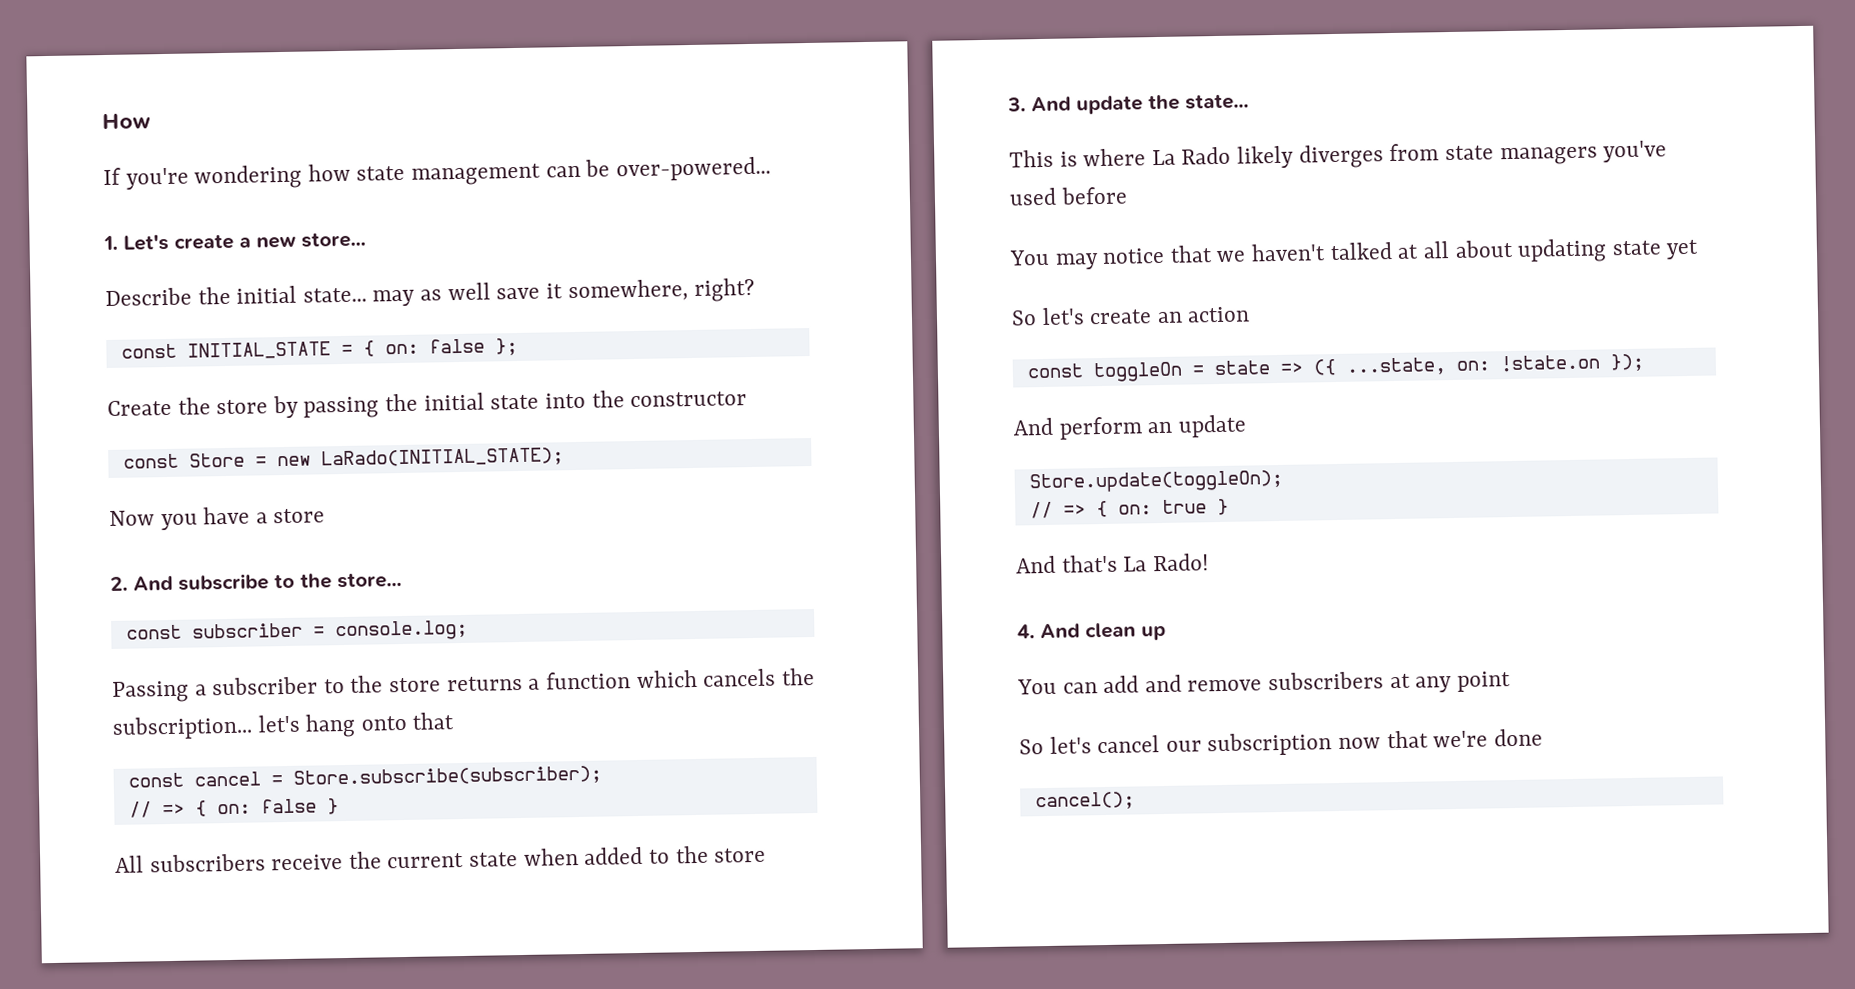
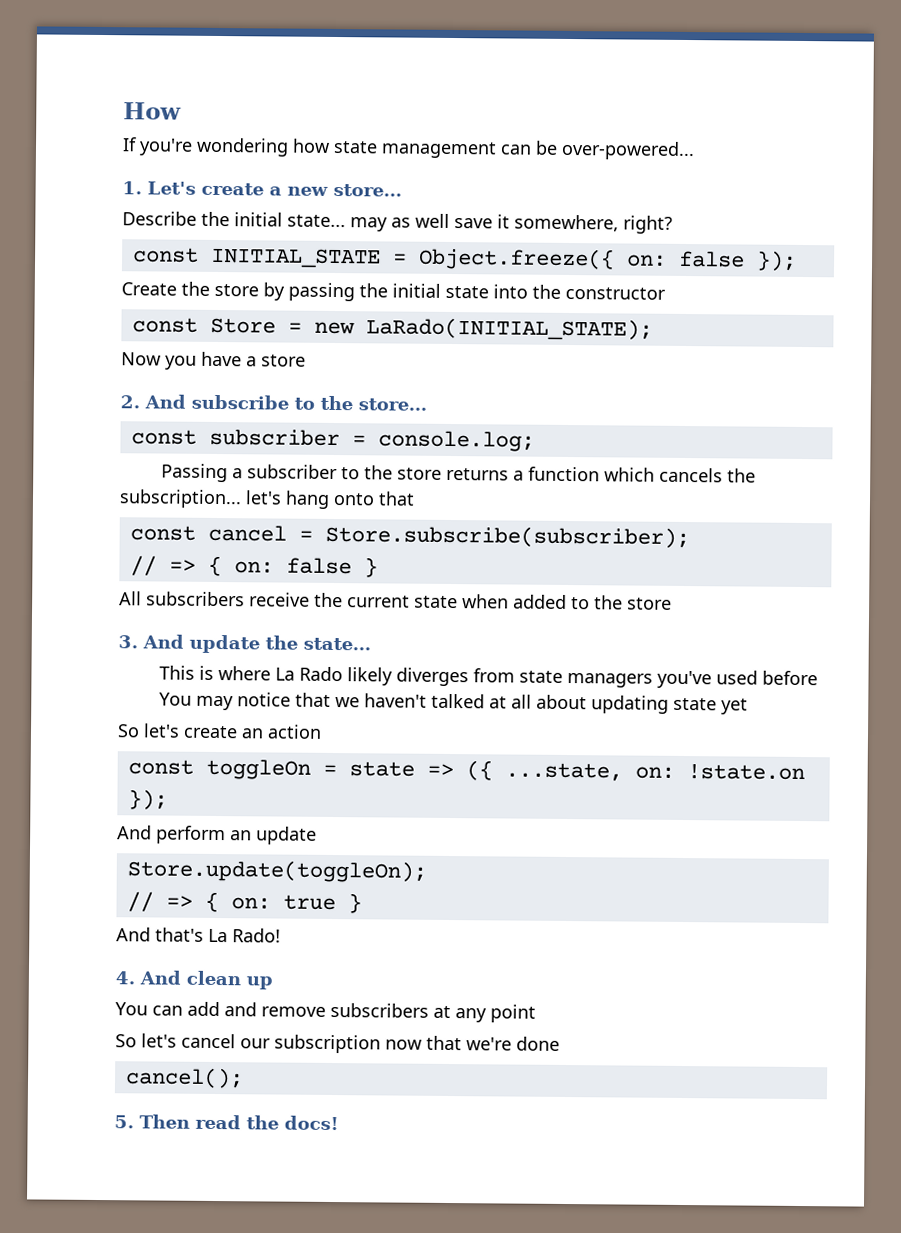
- const INITIAL_STATE = { on: false };
+ const INITIAL_STATE = Object.freeze({ on: false });
+ 5. Then read the docs!

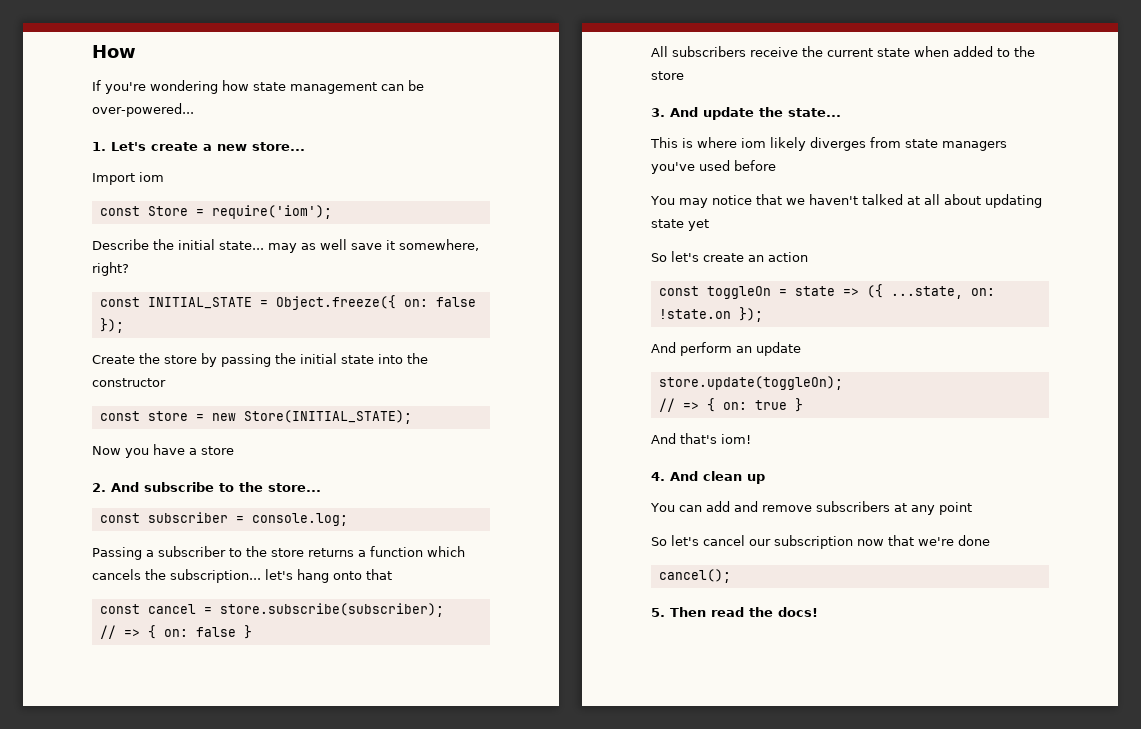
+ Import iom
+ const Store = require('iom');
- const Store = new LaRado(INITIAL_STATE);
+ const store = new Store(INITIAL_STATE);
- const cancel = Store.subscribe(subscriber);
+ const cancel = store.subscribe(subscriber);
- This is where La Rado likely diverges from state managers you've used before
+ This is where iom likely diverges from state managers you've used before
- Store.update(toggleOn);
+ store.update(toggleOn);
- And that's La Rado!
+ And that's iom!

